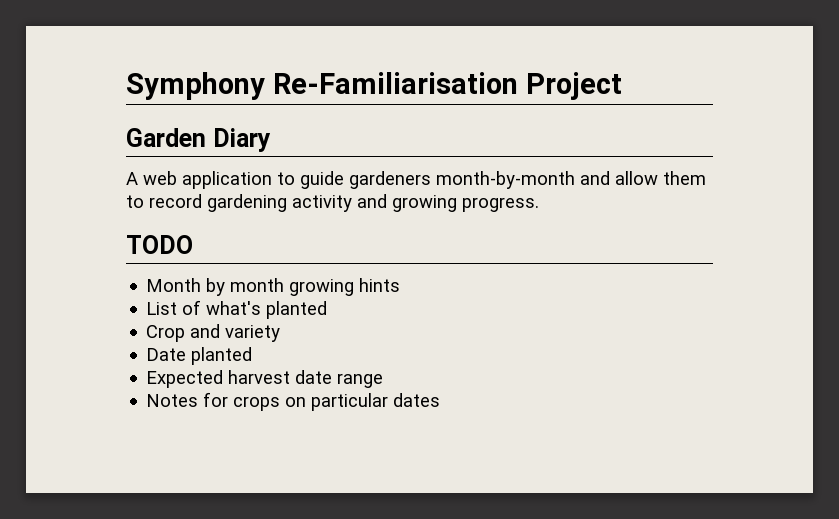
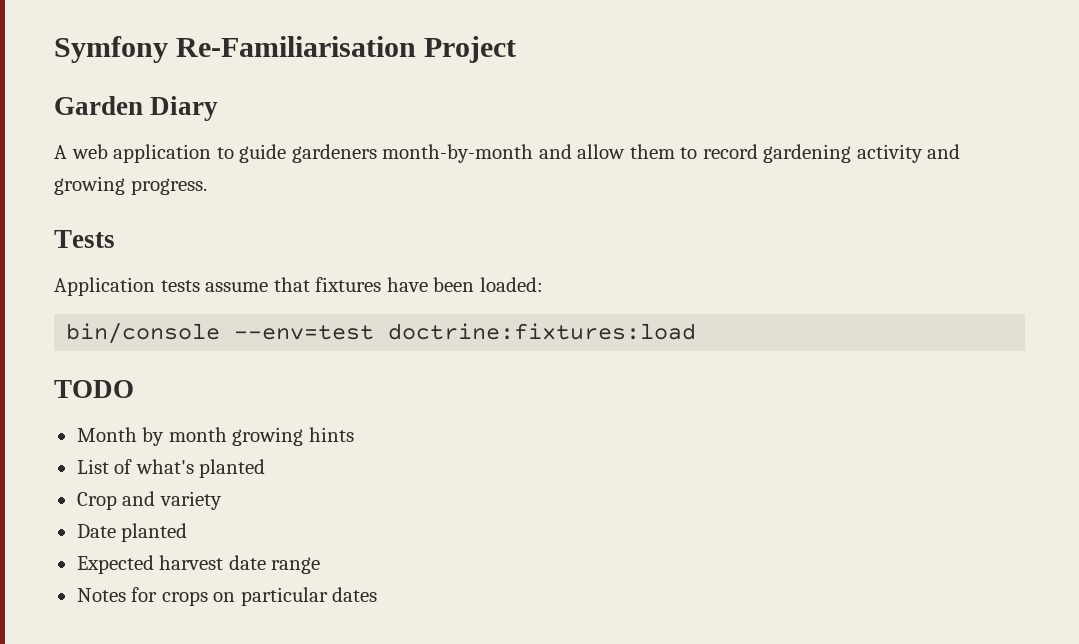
- Symphony Re-Familiarisation Project
+ Symfony Re-Familiarisation Project
+ Tests
+ Application tests assume that fixtures have been loaded:
+ bin/console --env=test doctrine:fixtures:load

